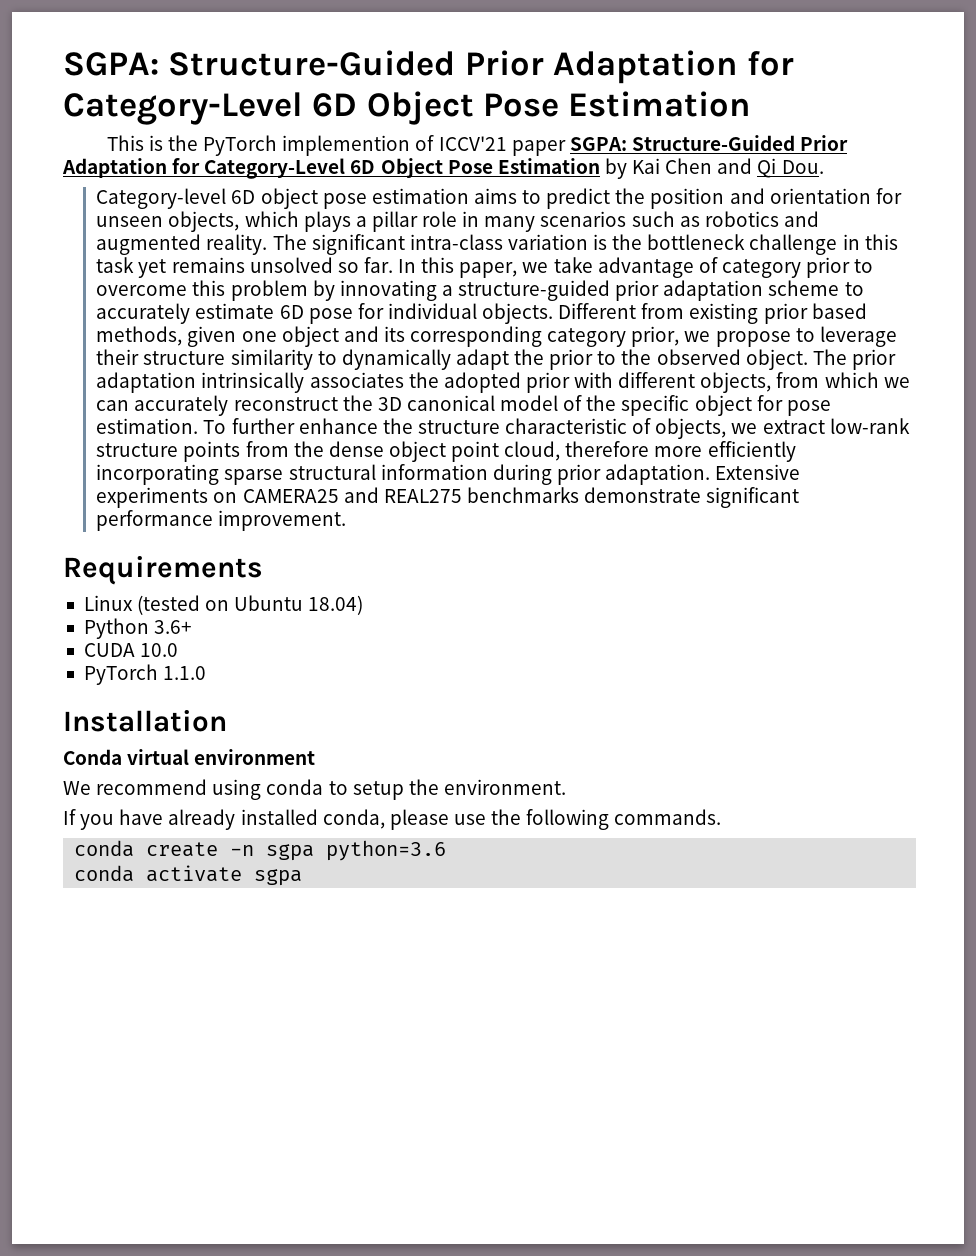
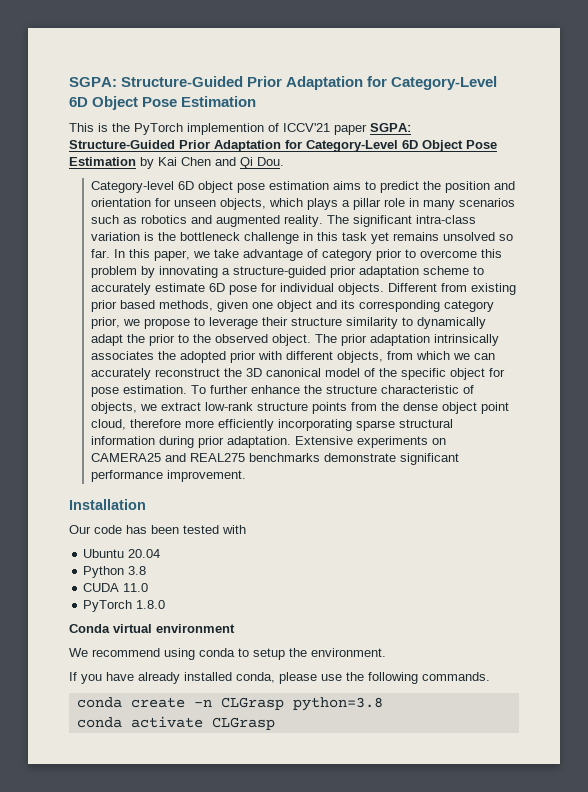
- Requirements
- Linux (tested on Ubuntu 18.04)
+ Installation
+ Our code has been tested with
+ Ubuntu 20.04
- Python 3.6+
+ Python 3.8
- CUDA 10.0
- PyTorch 1.1.0
- Installation
+ CUDA 11.0
+ PyTorch 1.8.0
- conda create -n sgpa python=3.6
+ conda create -n CLGrasp python=3.8
- conda activate sgpa
+ conda activate CLGrasp

